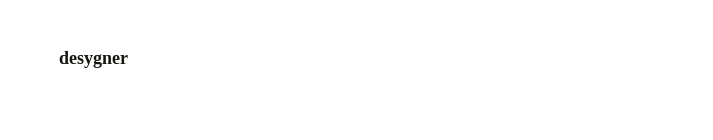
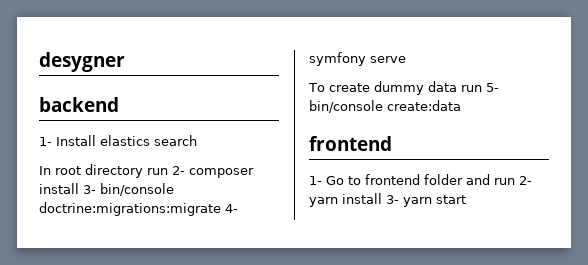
+ backend
+ 1- Install elastics search
+ In root directory run 2- composer install 3- bin/console doctrine:migrations:migrate 4- symfony serve
+ To create dummy data run 5- bin/console create:data
+ frontend
+ 1- Go to frontend folder and run 2- yarn install 3- yarn start

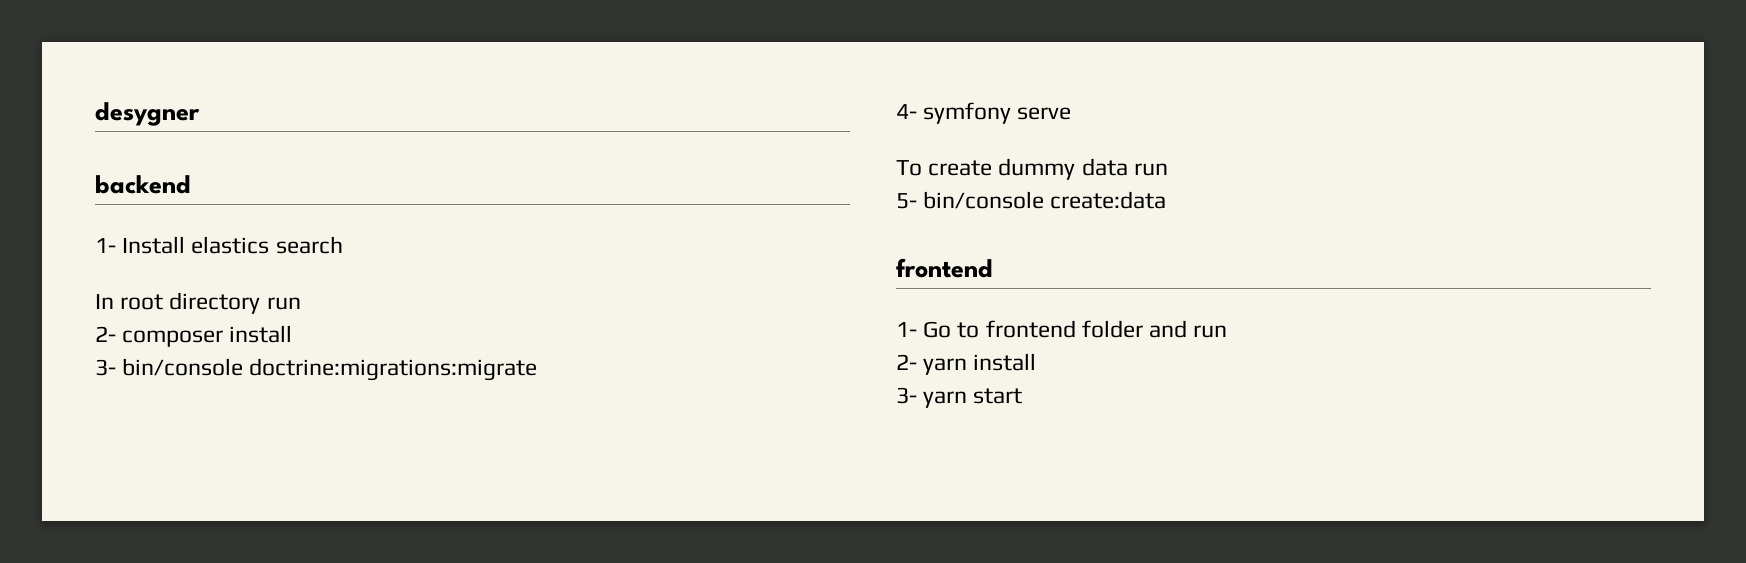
- In root directory run 2- composer install 3- bin/console doctrine:migrations:migrate 4- symfony serve
+ In root directory run
+ 2- composer install
+ 3- bin/console doctrine:migrations:migrate
+ 4- symfony serve
- To create dummy data run 5- bin/console create:data
+ To create dummy data run
+ 5- bin/console create:data
- 1- Go to frontend folder and run 2- yarn install 3- yarn start
+ 1- Go to frontend folder and run
+ 2- yarn install
+ 3- yarn start

